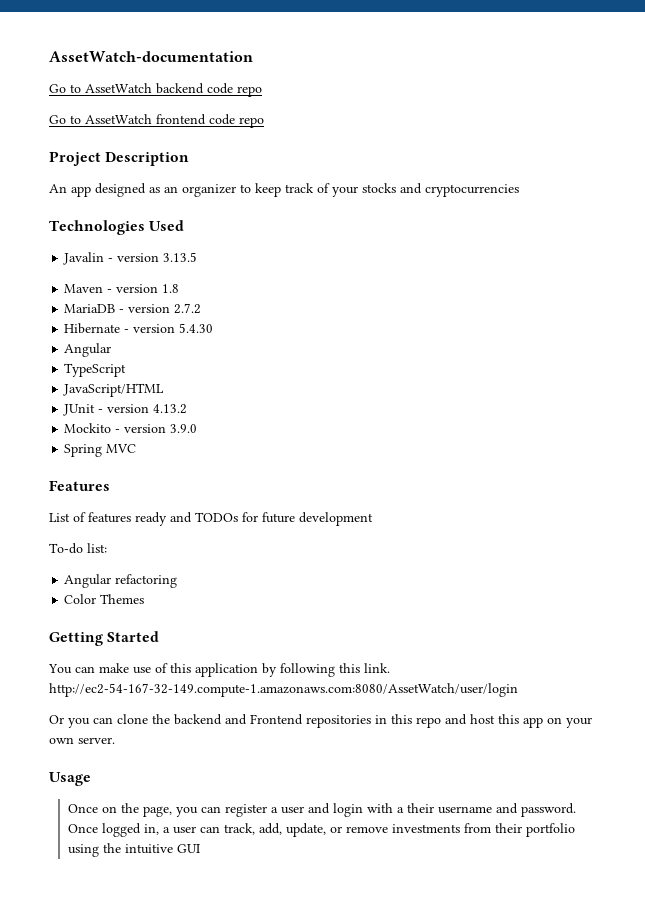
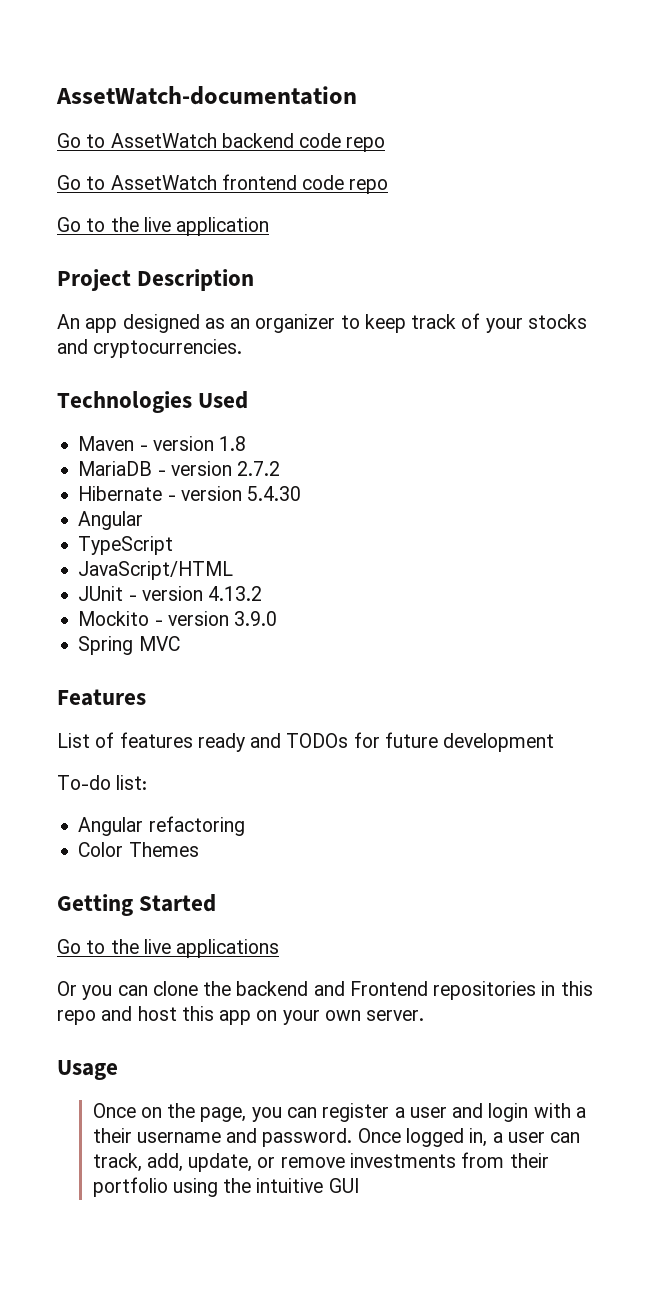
+ Go to the live application
- An app designed as an organizer to keep track of your stocks and cryptocurrencies
+ An app designed as an organizer to keep track of your stocks and cryptocurrencies.
- Javalin - version 3.13.5
- You can make use of this application by following this link. http://ec2-54-167-32-149.compute-1.amazonaws.com:8080/AssetWatch/user/login
+ Go to the live applications

